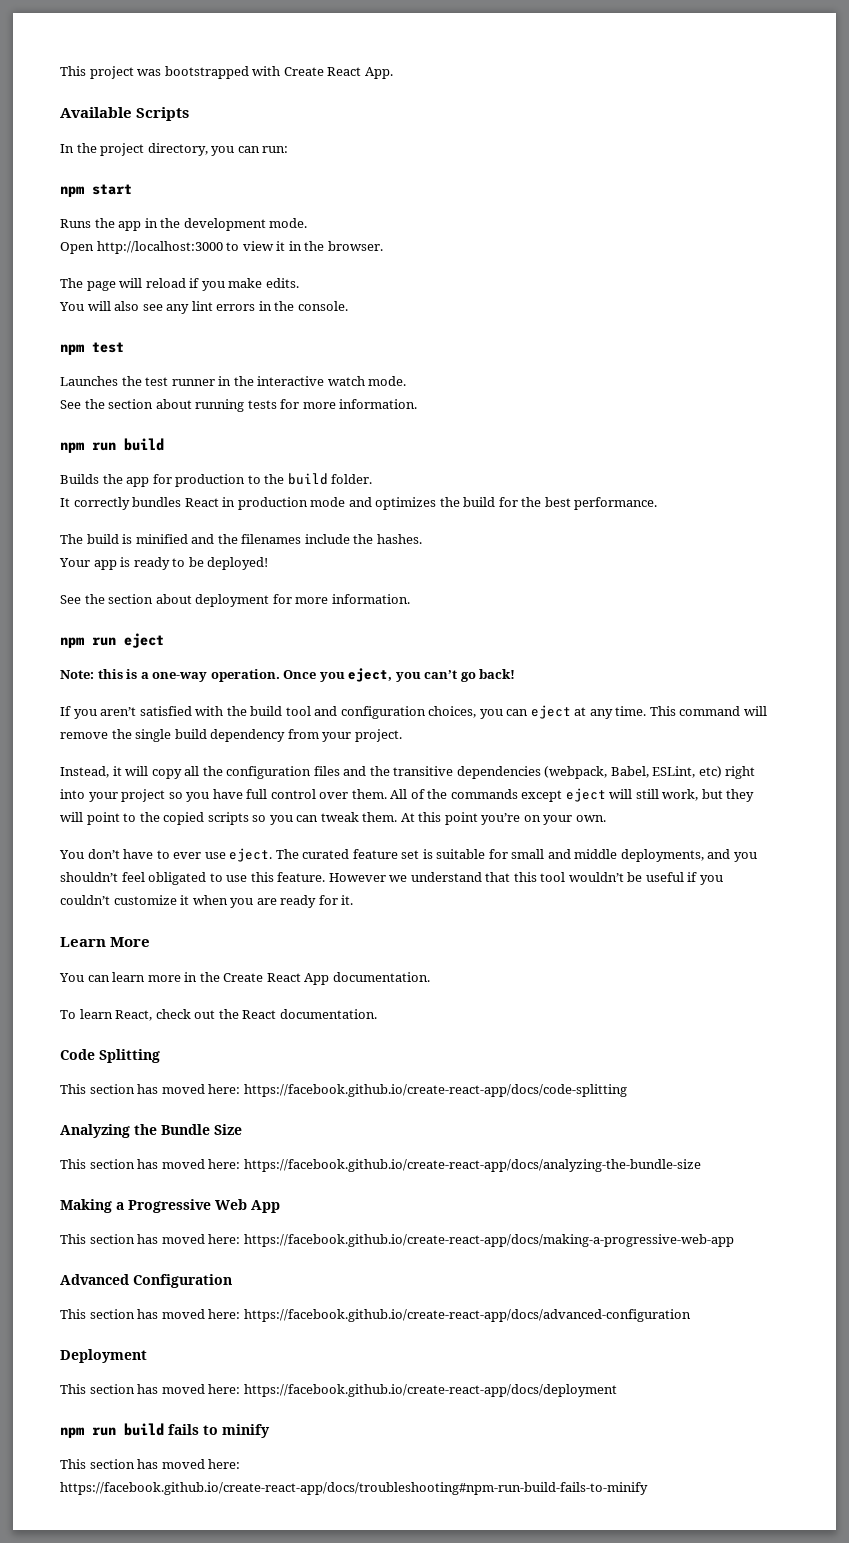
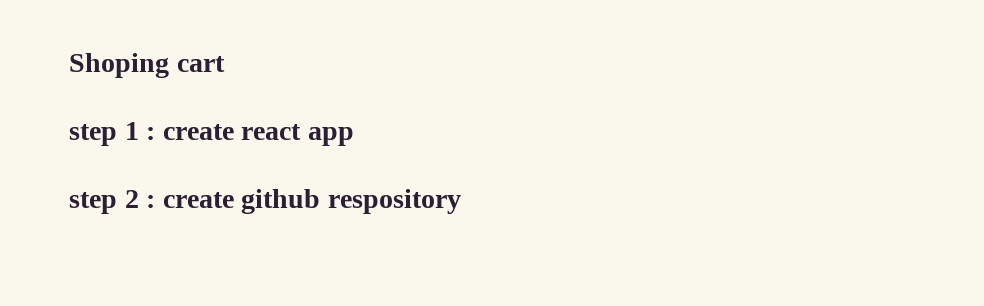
- This project was bootstrapped with Create React App.
- Available Scripts
- In the project directory, you can run:
- npm start
- Runs the app in the development mode.
- Open http://localhost:3000 to view it in the browser.
- The page will reload if you make edits.
- You will also see any lint errors in the console.
- npm test
- Launches the test runner in the interactive watch mode.
- See the section about running tests for more information.
- npm run build
- Builds the app for production to the build folder.
- It correctly bundles React in production mode and optimizes the build for the best performance.
- The build is minified and the filenames include the hashes.
- Your app is ready to be deployed!
- See the section about deployment for more information.
- npm run eject
- Note: this is a one-way operation. Once you eject, you can’t go back!
- If you aren’t satisfied with the build tool and configuration choices, you can eject at any time. This command will remove the single build dependency from your project.
- Instead, it will copy all the configuration files and the transitive dependencies (webpack, Babel, ESLint, etc) right into your project so you have full control over them. All of the commands except eject will still work, but they will point to the copied scripts so you can tweak them. At this point you’re on your own.
- You don’t have to ever use eject. The curated feature set is suitable for small and middle deployments, and you shouldn’t feel obligated to use this feature. However we understand that this tool wouldn’t be useful if you couldn’t customize it when you are ready for it.
- Learn More
- You can learn more in the Create React App documentation.
- To learn React, check out the React documentation.
- Code Splitting
- This section has moved here: https://facebook.github.io/create-react-app/docs/code-splitting
- Analyzing the Bundle Size
- This section has moved here: https://facebook.github.io/create-react-app/docs/analyzing-the-bundle-size
- Making a Progressive Web App
- This section has moved here: https://facebook.github.io/create-react-app/docs/making-a-progressive-web-app
- Advanced Configuration
- This section has moved here: https://facebook.github.io/create-react-app/docs/advanced-configuration
- Deployment
- This section has moved here: https://facebook.github.io/create-react-app/docs/deployment
- npm run build fails to minify
- This section has moved here: https://facebook.github.io/create-react-app/docs/troubleshooting#npm-run-build-fails-to-minify
+ Shoping cart
+ step 1 : create react app
+ step 2 : create github respository

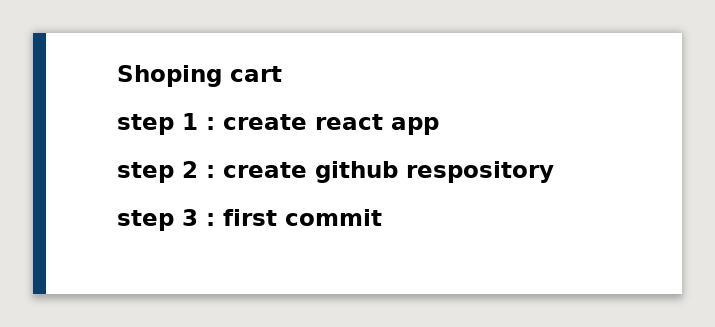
+ step 3 : first commit

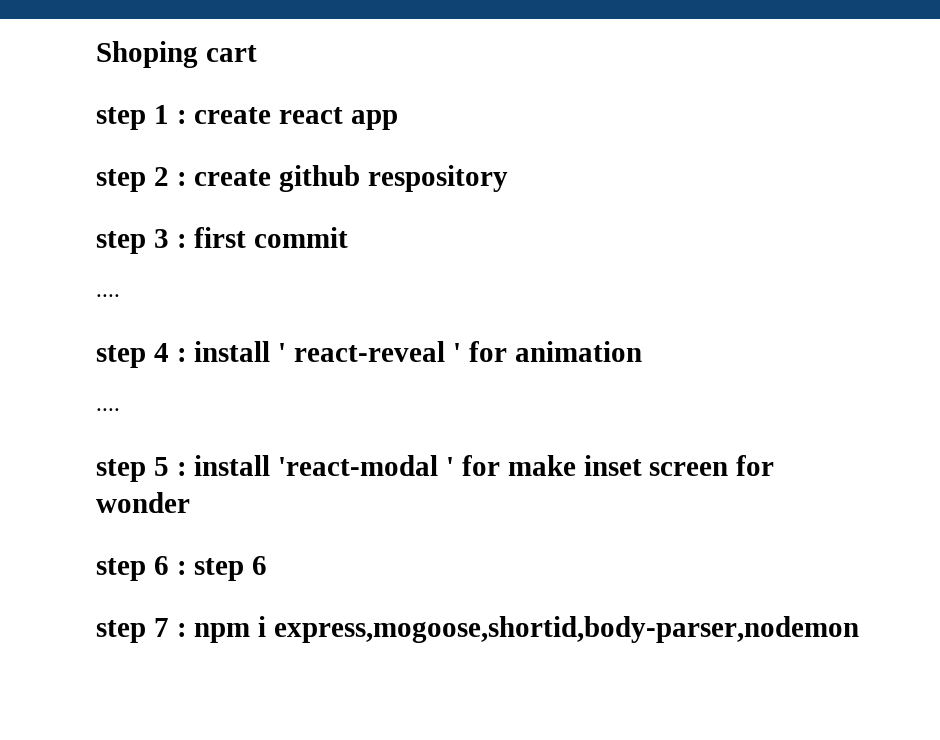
  step 3 : first commit
+ ....
+ step 4 : install ' react-reveal ' for animation
+ ....
+ step 5 : install 'react-modal ' for make inset screen for wonder
+ step 6 : step 6
+ step 7 : npm i express,mogoose,shortid,body-parser,nodemon

